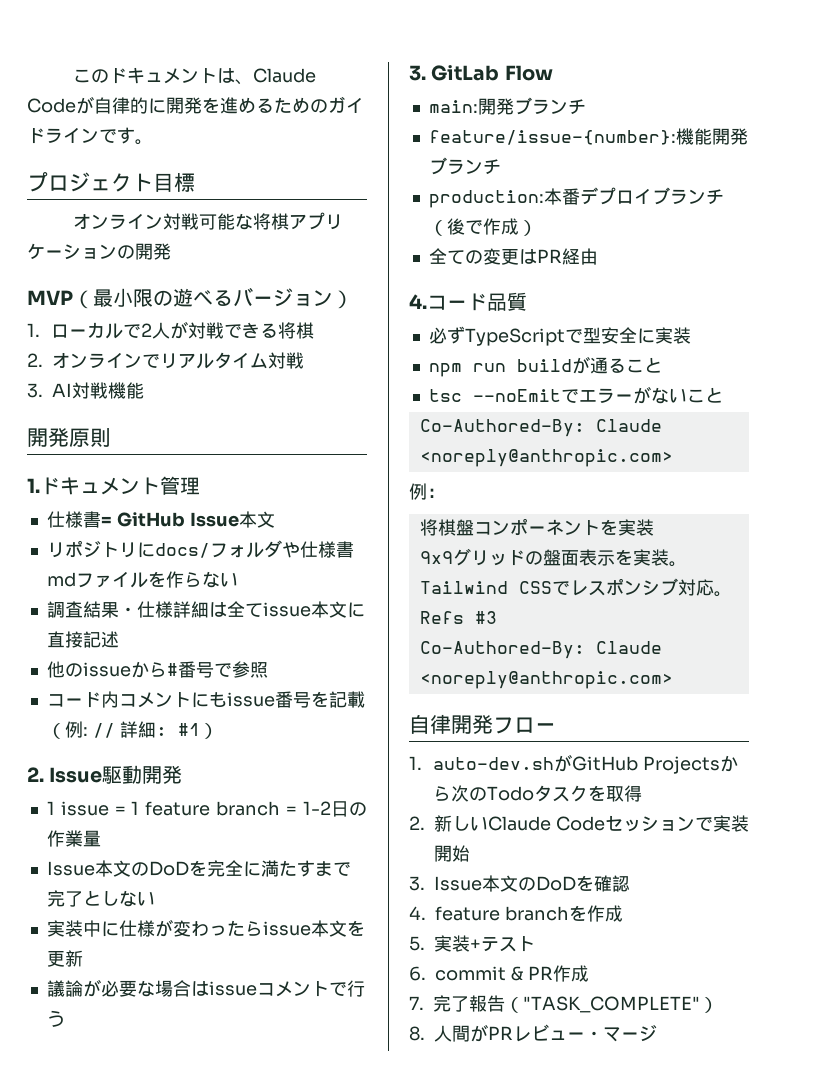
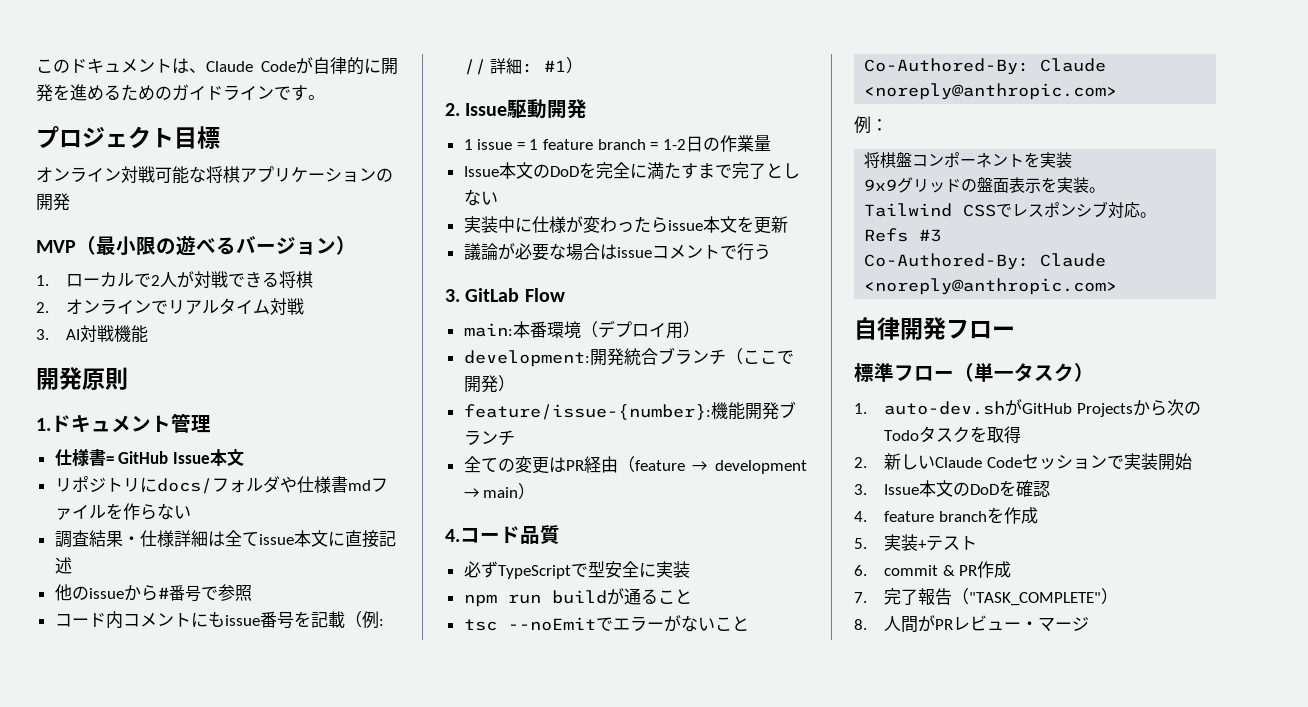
- main:開発ブランチ
+ main:本番環境（デプロイ用）
+ development:開発統合ブランチ（ここで開発）
- production:本番デプロイブランチ（後で作成）
- 全ての変更はPR経由
+ 全ての変更はPR経由（feature → development → main）
+ 標準フロー（単一タスク）

